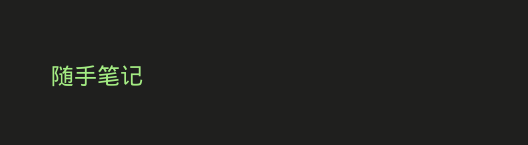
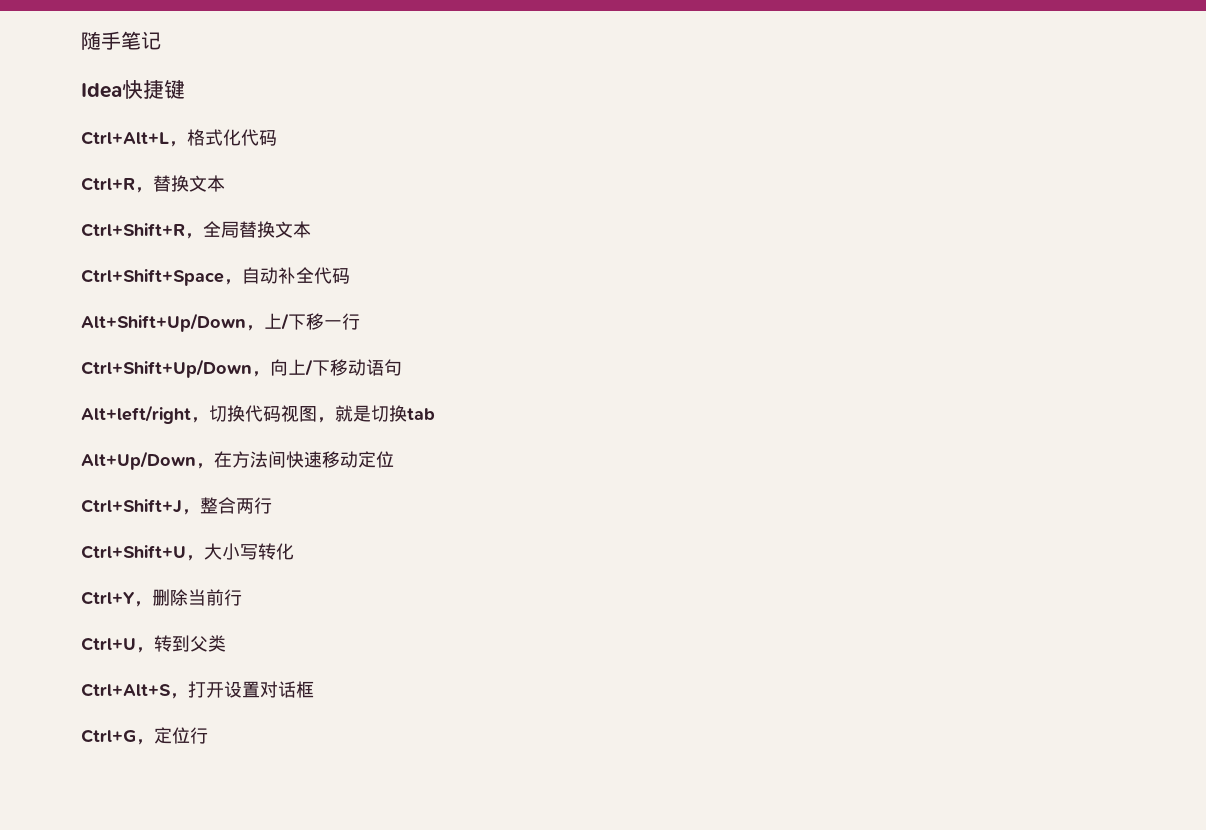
+ Idea快捷键
+ Ctrl+Alt+L，格式化代码
+ Ctrl+R，替换文本
+ Ctrl+Shift+R，全局替换文本
+ Ctrl+Shift+Space，自动补全代码
+ Alt+Shift+Up/Down，上/下移一行
+ Ctrl+Shift+Up/Down，向上/下移动语句
+ Alt+left/right，切换代码视图，就是切换tab
+ Alt+Up/Down，在方法间快速移动定位
+ Ctrl+Shift+J，整合两行
+ Ctrl+Shift+U，大小写转化
+ Ctrl+Y，删除当前行
+ Ctrl+U，转到父类
+ Ctrl+Alt+S，打开设置对话框
+ Ctrl+G，定位行

